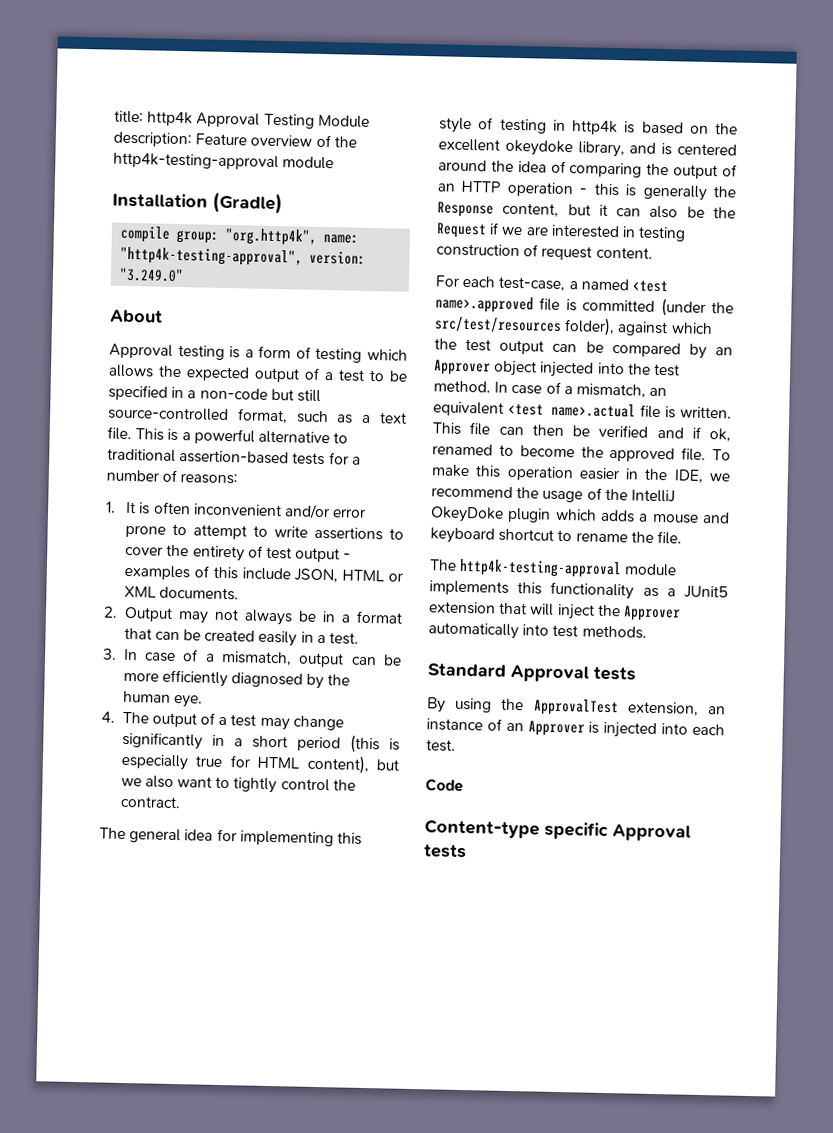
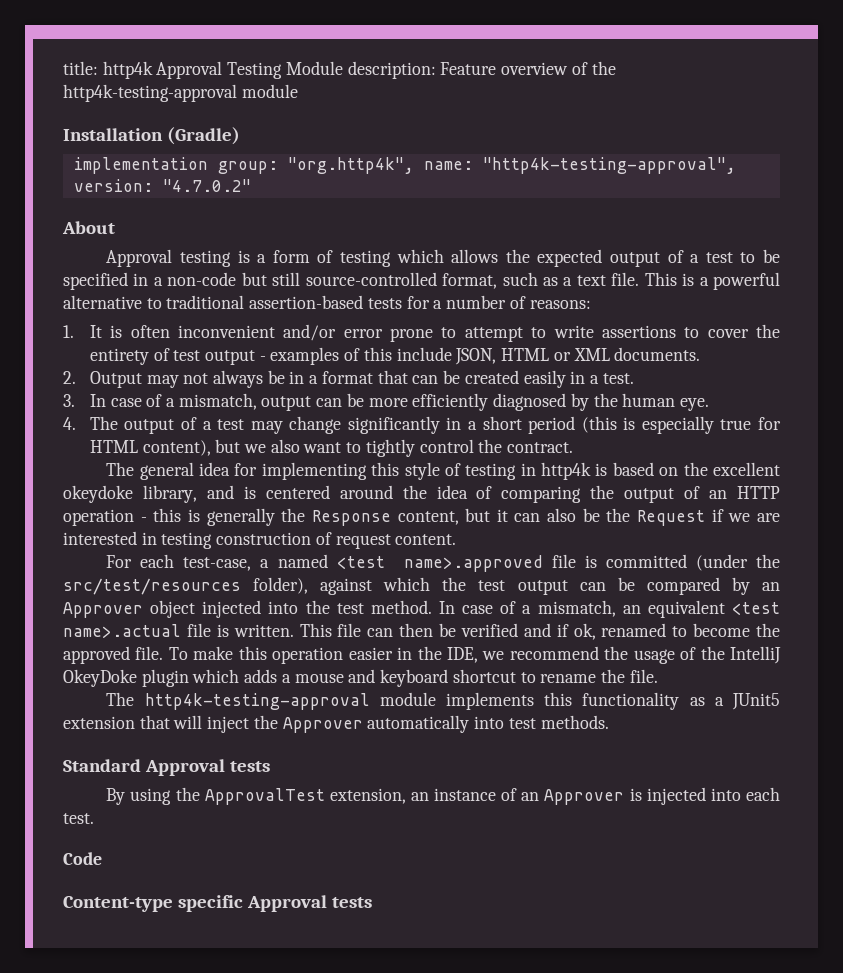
- compile group: "org.http4k", name: "http4k-testing-approval", version: "3.249.0"
+ implementation group: "org.http4k", name: "http4k-testing-approval", version: "4.7.0.2"

